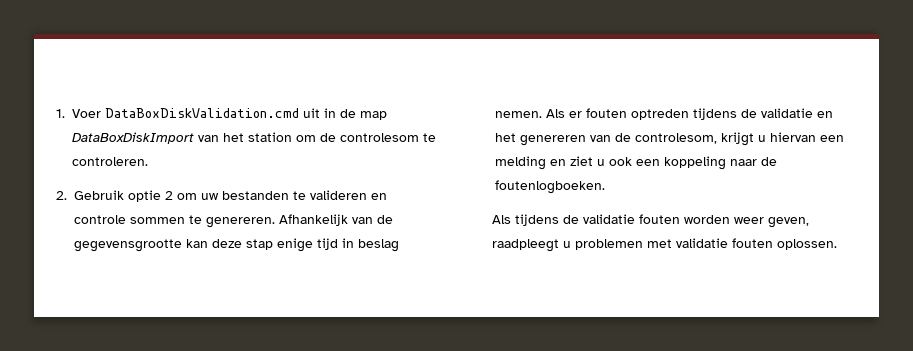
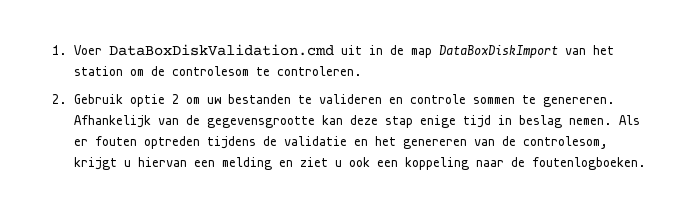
- Als tijdens de validatie fouten worden weer geven, raadpleegt u problemen met validatie fouten oplossen.

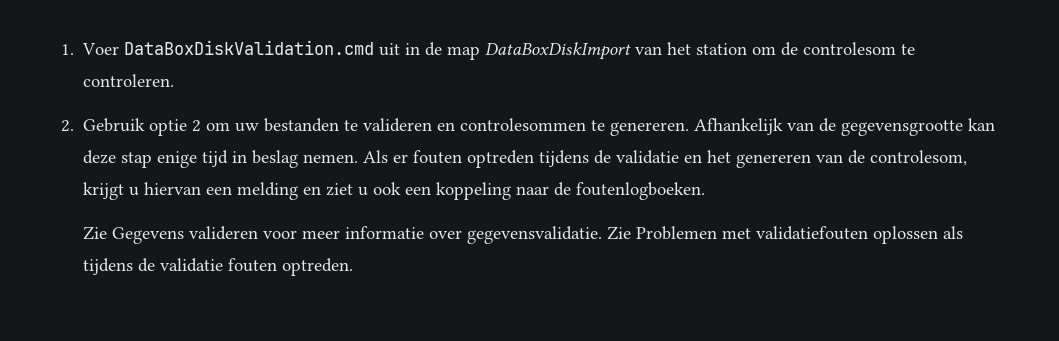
- 2. Gebruik optie 2 om uw bestanden te valideren en controle sommen te genereren.
+ 2. Gebruik optie 2 om uw bestanden te valideren en controlesommen te genereren.
+ Zie Gegevens valideren voor meer informatie over gegevensvalidatie. Zie Problemen met validatiefouten oplossen als tijdens de validatie fouten optreden.

